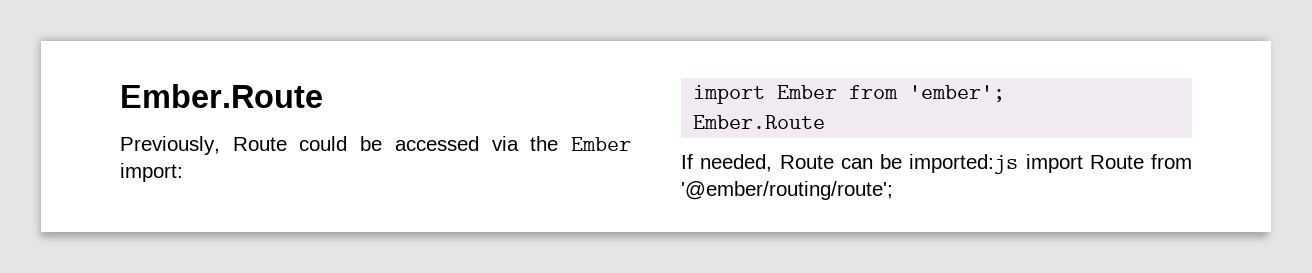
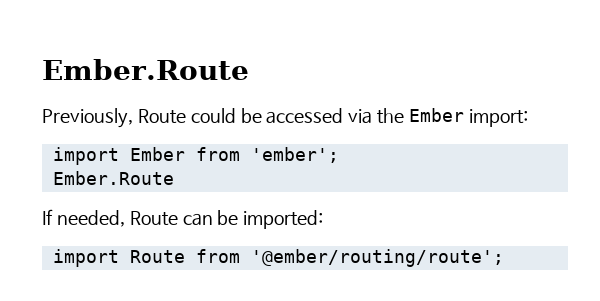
- If needed, Route can be imported:js import Route from '@ember/routing/route';
+ If needed, Route can be imported:
+ import Route from '@ember/routing/route';

